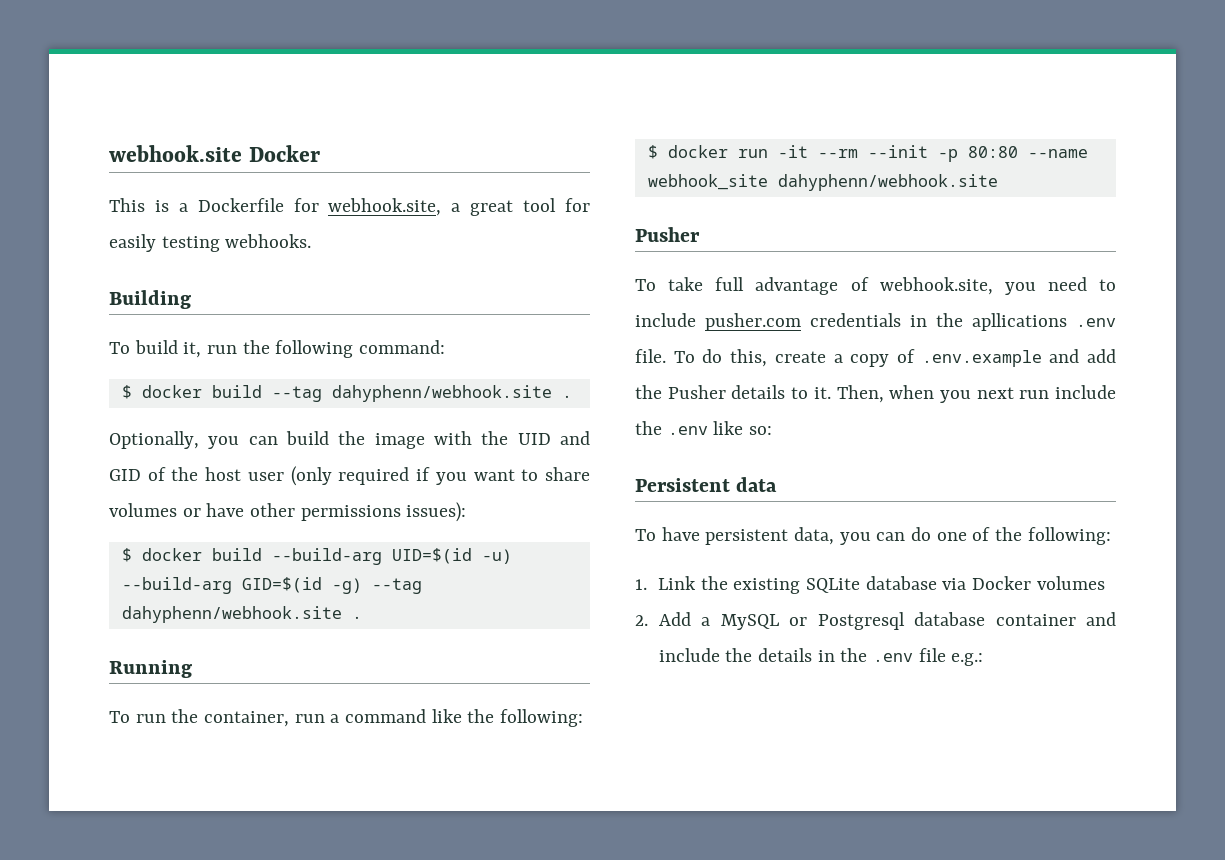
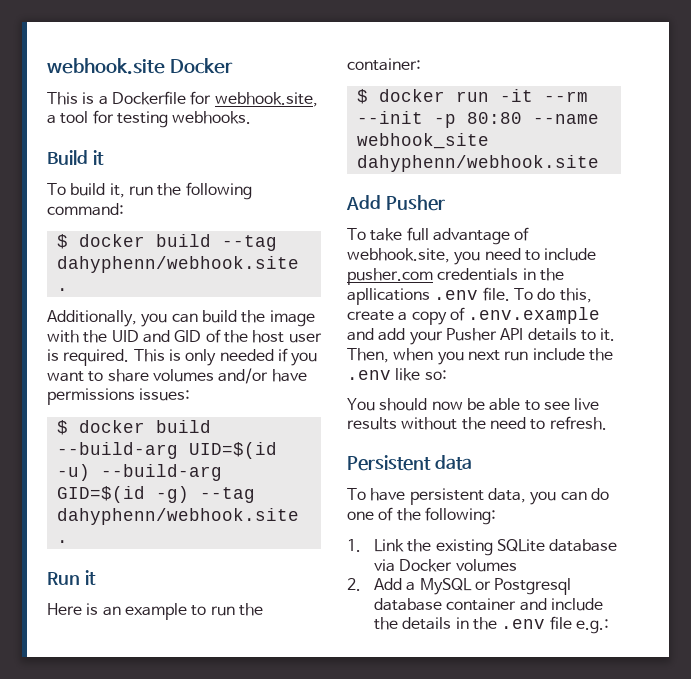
- This is a Dockerfile for webhook.site, a great tool for easily testing webhooks.
+ This is a Dockerfile for webhook.site, a tool for testing webhooks.
- Building
+ Build it
- Optionally, you can build the image with the UID and GID of the host user (only required if you want to share volumes or have other permissions issues):
+ Additionally, you can build the image with the UID and GID of the host user is required. This is only needed if you want to share volumes and/or have permissions issues:
- Running
- To run the container, run a command like the following:
+ Run it
+ Here is an example to run the container:
  $ docker run -it --rm --init -p 80:80 --name webhook_site dahyphenn/webhook.site
- Pusher
+ Add Pusher
- To do this, create a copy of .env.example and add the Pusher details to it.
+ To do this, create a copy of .env.example and add your Pusher API details to it.
+ You should now be able to see live results without the need to refresh.

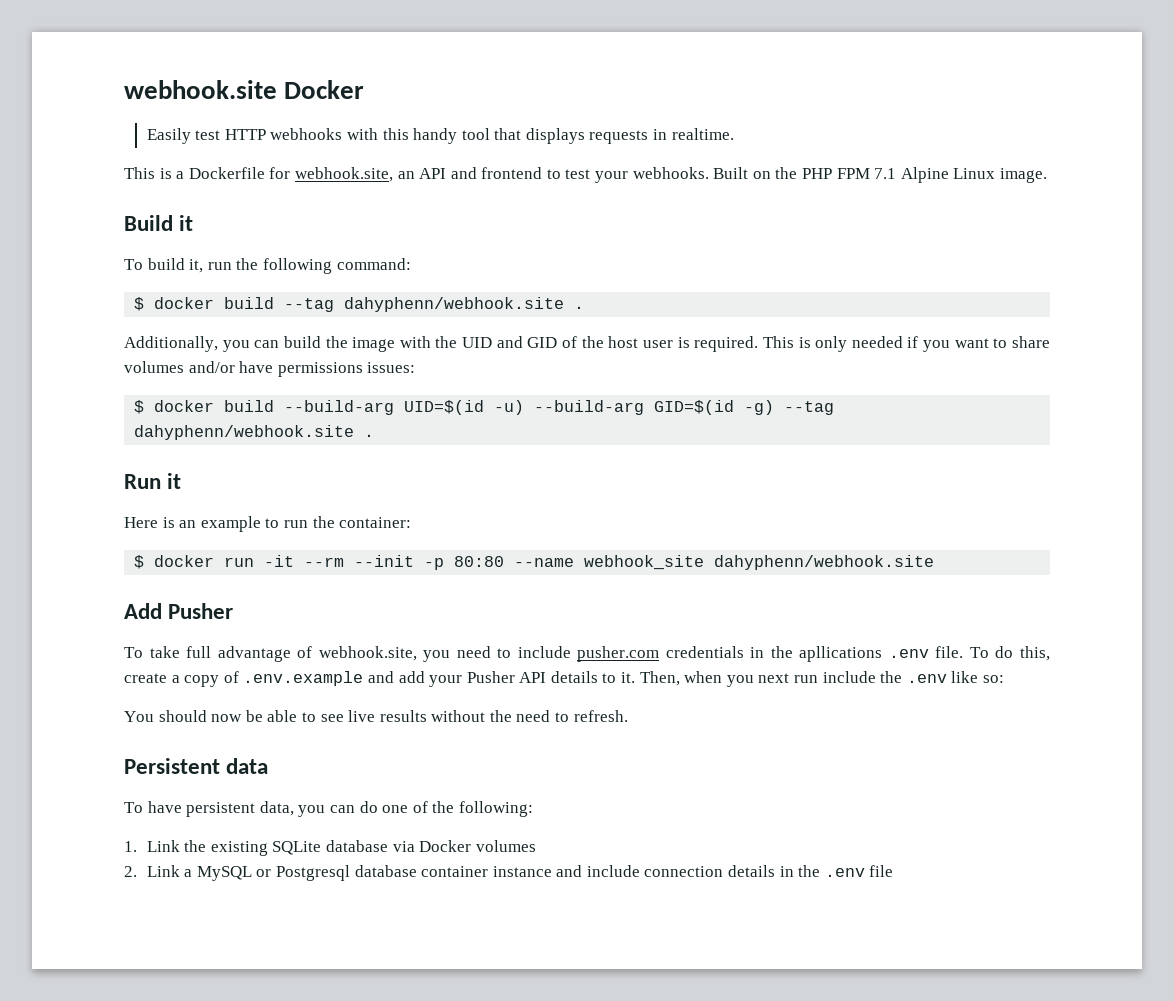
+ Easily test HTTP webhooks with this handy tool that displays requests in realtime.
- This is a Dockerfile for webhook.site, a tool for testing webhooks.
+ This is a Dockerfile for webhook.site, an API and frontend to test your webhooks. Built on the PHP FPM 7.1 Alpine Linux image.
- 2. Add a MySQL or Postgresql database container and include the details in the .env file e.g.:
+ 2. Link a MySQL or Postgresql database container instance and include connection details in the .env file

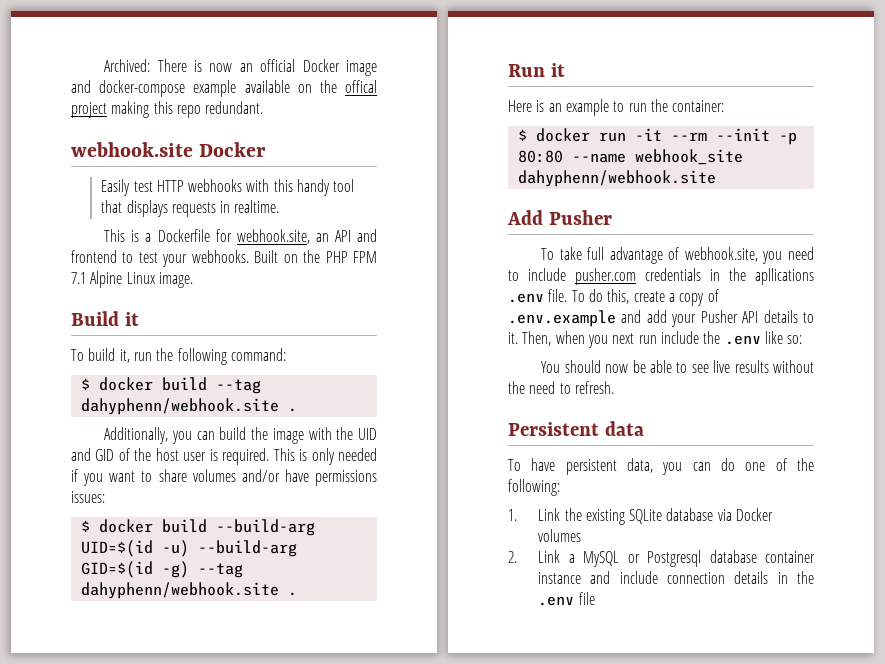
+ Archived: There is now an official Docker image and docker-compose example available on the offical project making this repo redundant.

